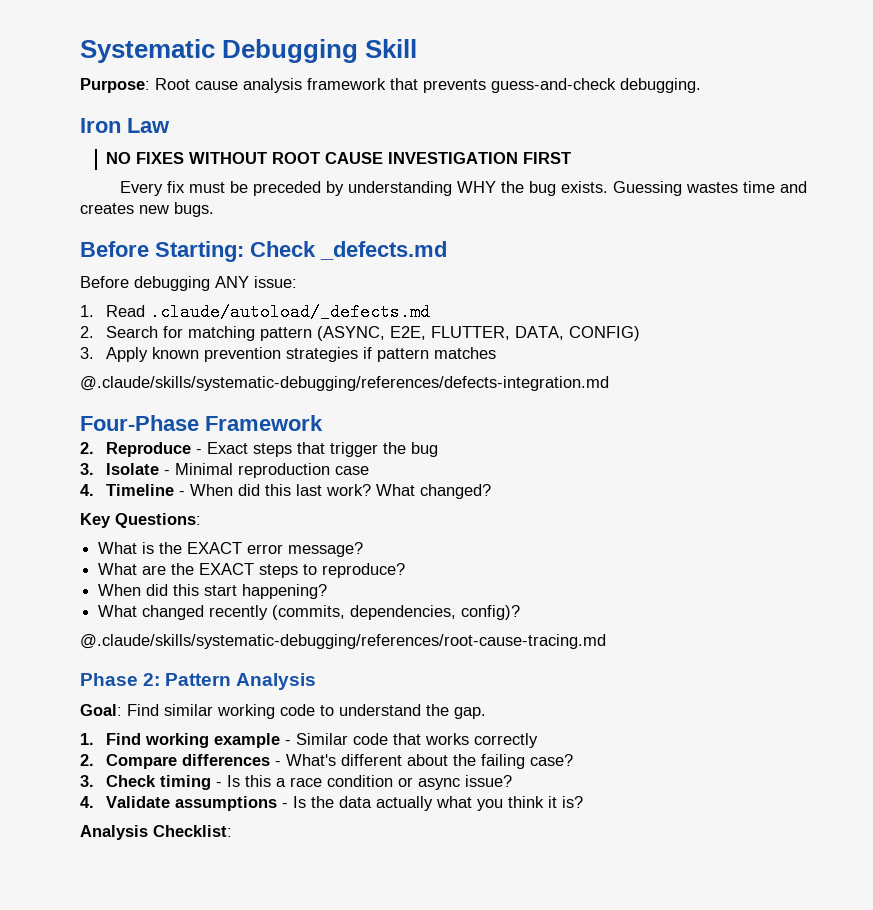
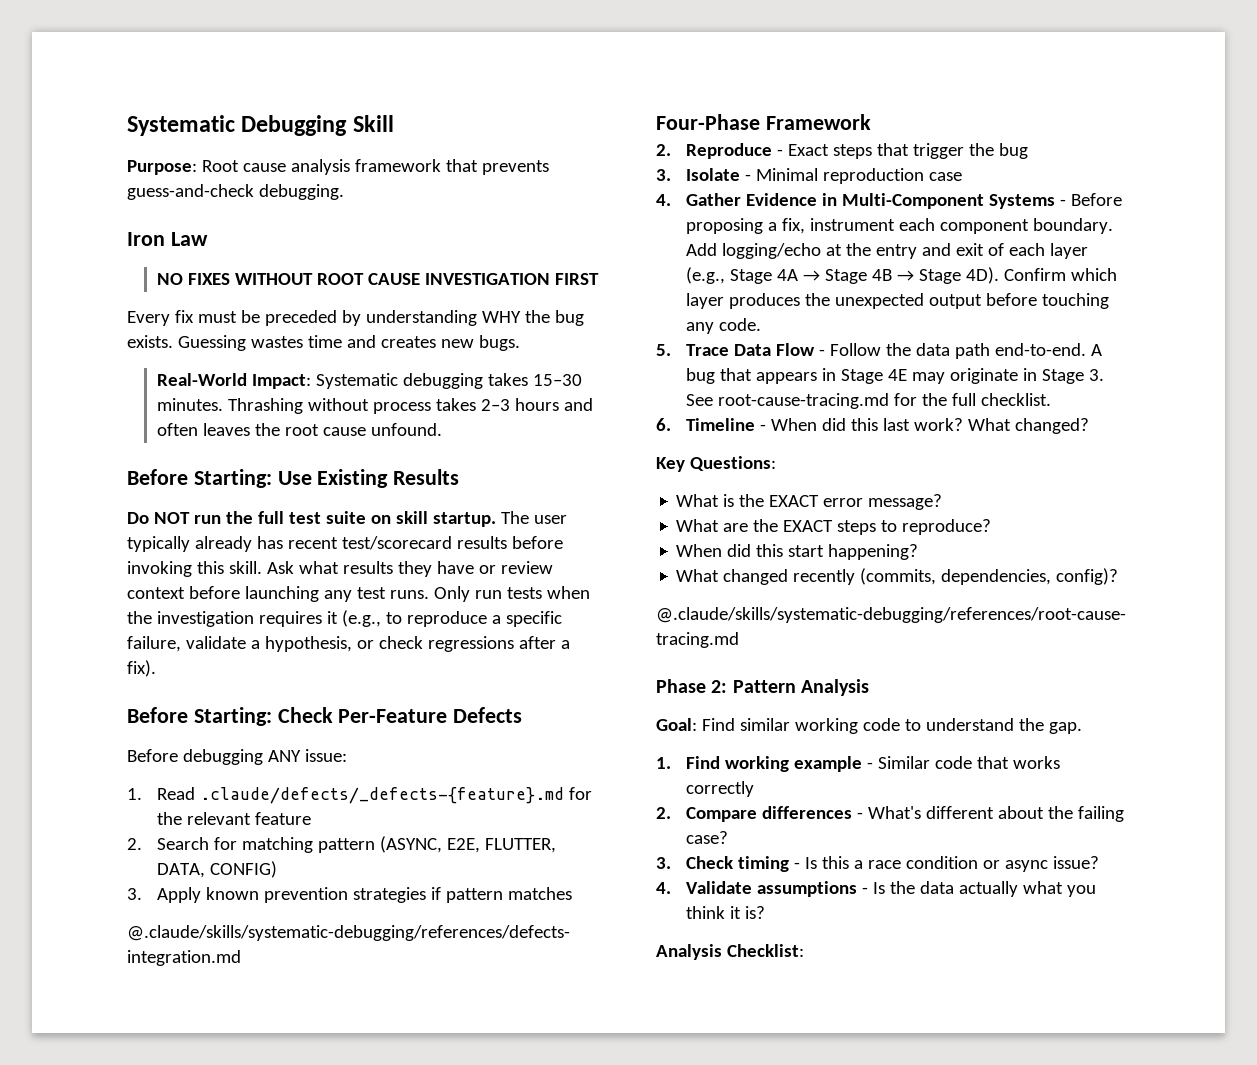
+ Real-World Impact: Systematic debugging takes 15–30 minutes. Thrashing without process takes 2–3 hours and often leaves the root cause unfound.
+ Before Starting: Use Existing Results
+ Do NOT run the full test suite on skill startup. The user typically already has recent test/scorecard results before invoking this skill. Ask what results they have or review context before launching any test runs. Only run tests when the investigation requires it (e.g., to reproduce a specific failure, validate a hypothesis, or check regressions after a fix).
- Before Starting: Check _defects.md
+ Before Starting: Check Per-Feature Defects
- 1. Read .claude/autoload/_defects.md
+ 1. Read .claude/defects/_defects-{feature}.md for the relevant feature
- 4. Timeline - When did this last work?
+ 4. Gather Evidence in Multi-Component Systems - Before proposing a fix, instrument each component boundary. Add logging/echo at the entry and exit of each layer (e.g., Stage 4A → Stage 4B → Stage 4D). Confirm which layer produces the unexpected output before touching any code.
+ 5. Trace Data Flow - Follow the data path end-to-end. A bug that appears in Stage 4E may originate in Stage 3. See root-cause-tracing.md for the full checklist.
+ 6. Timeline - When did this last work?

